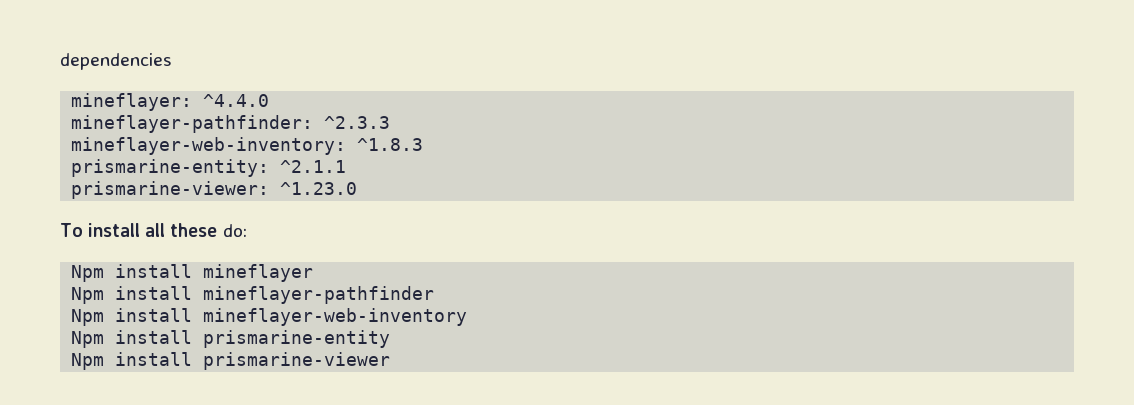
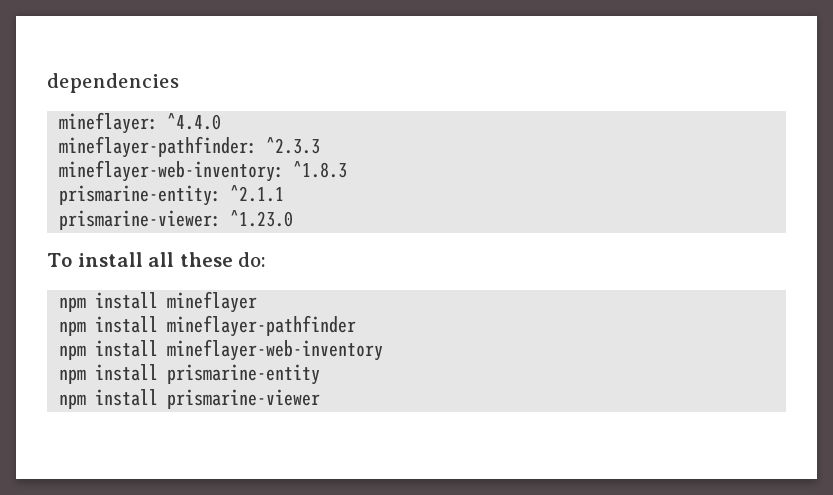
- Npm install mineflayer
+ npm install mineflayer
- Npm install mineflayer-pathfinder
+ npm install mineflayer-pathfinder
- Npm install mineflayer-web-inventory
+ npm install mineflayer-web-inventory
- Npm install prismarine-entity
+ npm install prismarine-entity
- Npm install prismarine-viewer
+ npm install prismarine-viewer

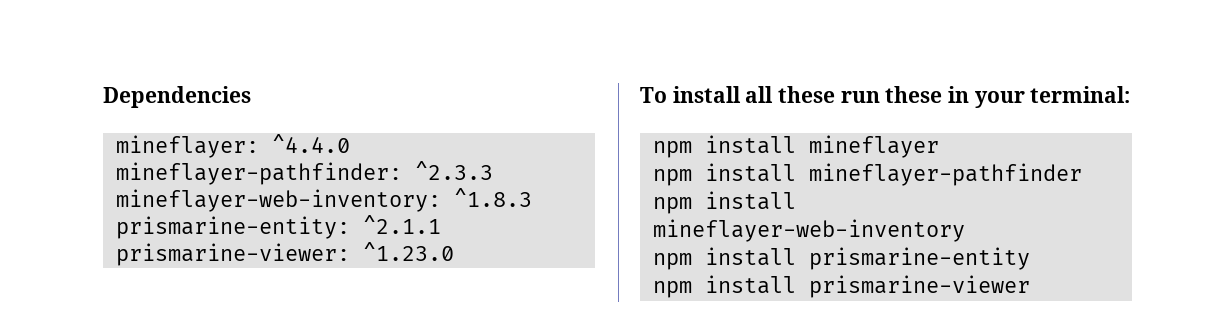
- dependencies
+ Dependencies
- To install all these do:
+ To install all these run these in your terminal:

